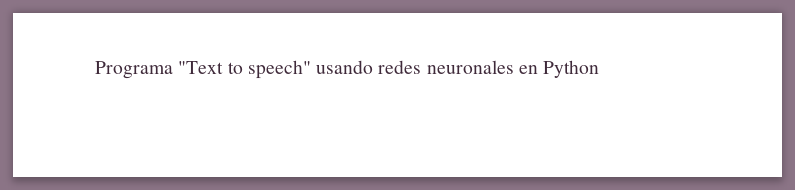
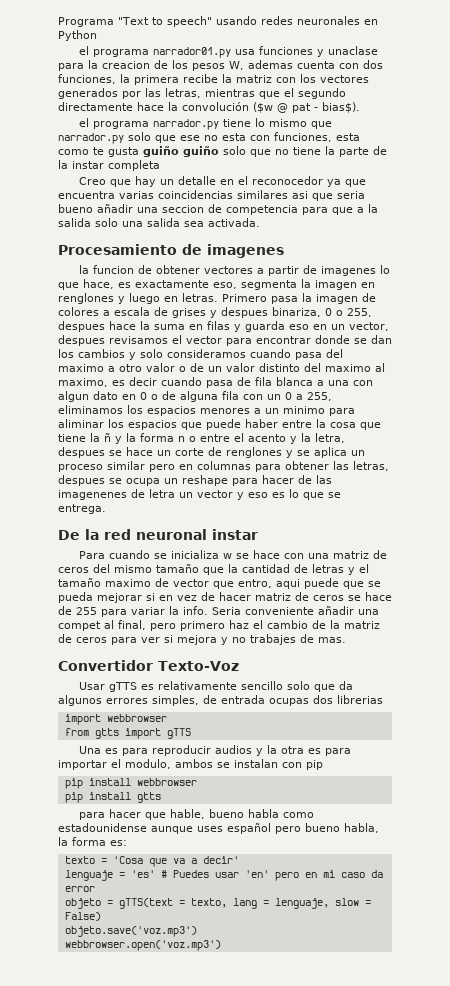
+ el programa narrador01.py usa funciones y unaclase para la creacion de los pesos W, ademas cuenta con dos funciones, la primera recibe la matriz con los vectores generados por las letras, mientras que el segundo directamente hace la convolución ($w @ pat - bias$).
+ el programa narrador.py tiene lo mismo que narrador.py solo que ese no esta con funciones, esta como te gusta guiño guiño solo que no tiene la parte de la instar completa
+ Creo que hay un detalle en el reconocedor ya que encuentra varias coincidencias similares asi que seria bueno añadir una seccion de competencia para que a la salida solo una salida sea activada.
+ Procesamiento de imagenes
+ la funcion de obtener vectores a partir de imagenes lo que hace, es exactamente eso, segmenta la imagen en renglones y luego en letras. Primero pasa la imagen de colores a escala de grises y despues binariza, 0 o 255, despues hace la suma en filas y guarda eso en un vector, despues revisamos el vector para encontrar donde se dan los cambios y solo consideramos cuando pasa del maximo a otro valor o de un valor distinto del maximo al maximo, es decir cuando pasa de fila blanca a una con algun dato en 0 o de alguna fila con un 0 a 255, eliminamos los espacios menores a un minimo para aliminar los espacios que puede haber entre la cosa que tiene la ñ y la forma n o entre el acento y la letra, despues se hace un corte de renglones y se aplica un proceso similar pero en columnas para obtener las letras, despues se ocupa un reshape para hacer de las imagenenes de letra un vector y eso es lo que se entrega.
+ De la red neuronal instar
+ Para cuando se inicializa w se hace con una matriz de ceros del mismo tamaño que la cantidad de letras y el tamaño maximo de vector que entro, aqui puede que se pueda mejorar si en vez de hacer matriz de ceros se hace de 255 para variar la info. Seria conveniente añadir una compet al final, pero primero haz el cambio de la matriz de ceros para ver si mejora y no trabajes de mas.
+ Convertidor Texto-Voz
+ Usar gTTS es relativamente sencillo solo que da algunos errores simples, de entrada ocupas dos librerias
+ import webbrowser
+ from gtts import gTTS
+ Una es para reproducir audios y la otra es para importar el modulo, ambos se instalan con pip
+ pip install webbrowser
+ pip install gtts
+ para hacer que hable, bueno habla como estadounidense aunque uses español pero bueno habla, la forma es:
+ texto = 'Cosa que va a decir'
+ lenguaje = 'es' # Puedes usar 'en' pero en mi caso da error
+ objeto = gTTS(text = texto, lang = lenguaje, slow = False)
+ objeto.save('voz.mp3')
+ webbrowser.open('voz.mp3')

